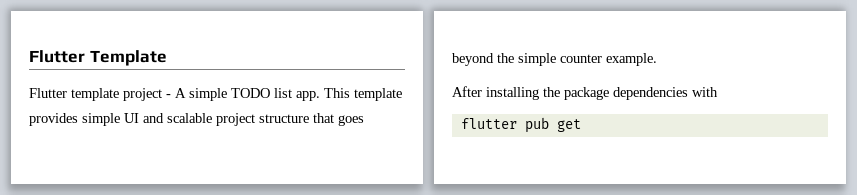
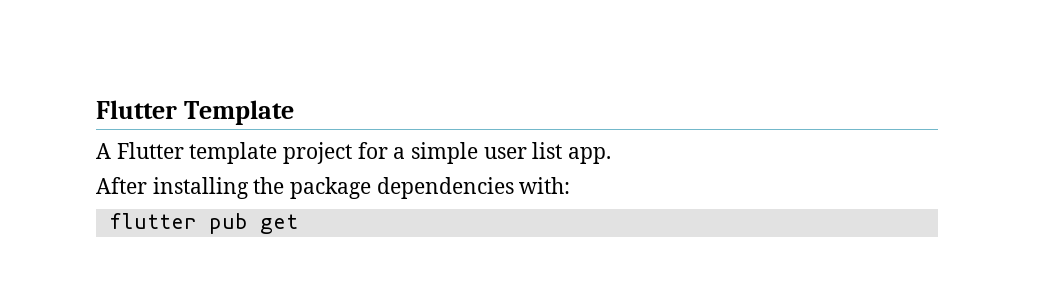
- Flutter template project - A simple TODO list app. This template provides simple UI and scalable project structure that goes beyond the simple counter example.
+ A Flutter template project for a simple user list app.
- After installing the package dependencies with
+ After installing the package dependencies with:

